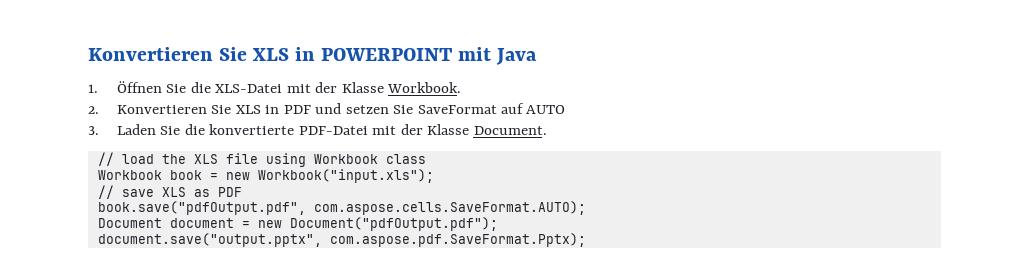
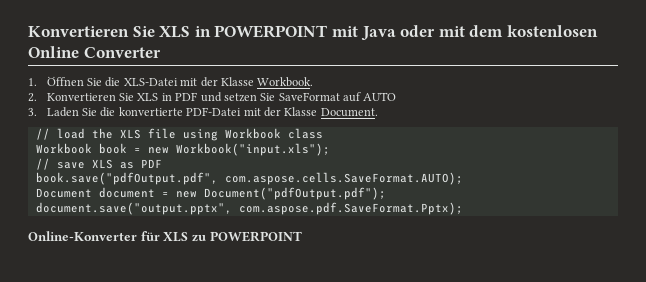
- Konvertieren Sie XLS in POWERPOINT mit Java
+ Konvertieren Sie XLS in POWERPOINT mit Java oder mit dem kostenlosen Online Converter
+ Online-Konverter für XLS zu POWERPOINT

